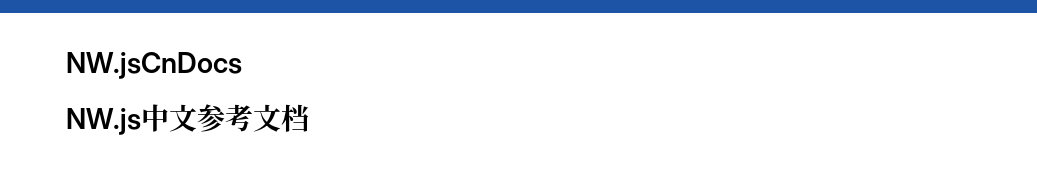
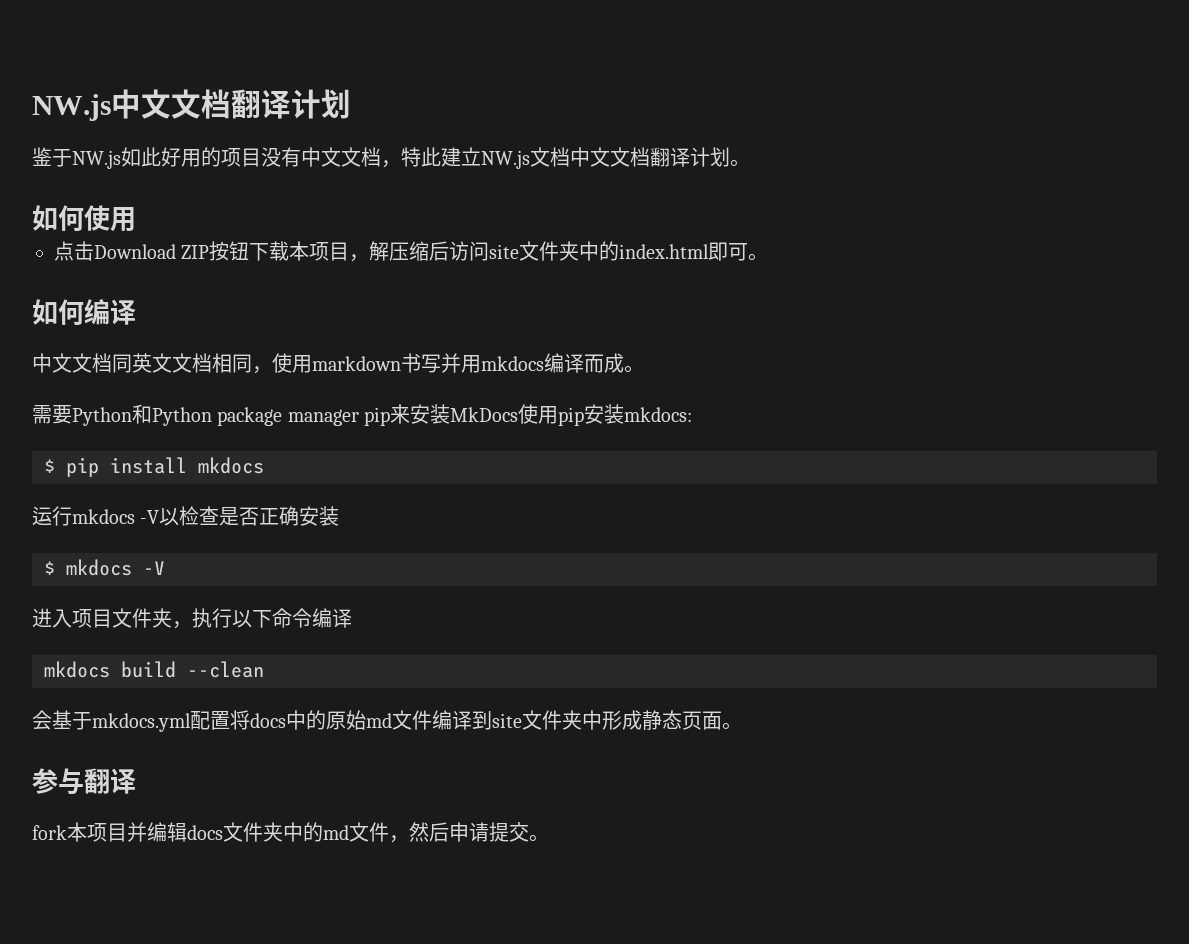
- NW.jsCnDocs
- NW.js中文参考文档
+ NW.js中文文档翻译计划
+ 鉴于NW.js如此好用的项目没有中文文档，特此建立NW.js文档中文文档翻译计划。
+ 如何使用
+ 点击Download ZIP按钮下载本项目，解压缩后访问site文件夹中的index.html即可。
+ 如何编译
+ 中文文档同英文文档相同，使用markdown书写并用mkdocs编译而成。
+ 需要Python和Python package manager pip来安装MkDocs使用pip安装mkdocs:
+ $ pip install mkdocs
+ 运行mkdocs -V以检查是否正确安装
+ $ mkdocs -V
+ 进入项目文件夹，执行以下命令编译
+ mkdocs build --clean
+ 会基于mkdocs.yml配置将docs中的原始md文件编译到site文件夹中形成静态页面。
+ 参与翻译
+ fork本项目并编辑docs文件夹中的md文件，然后申请提交。

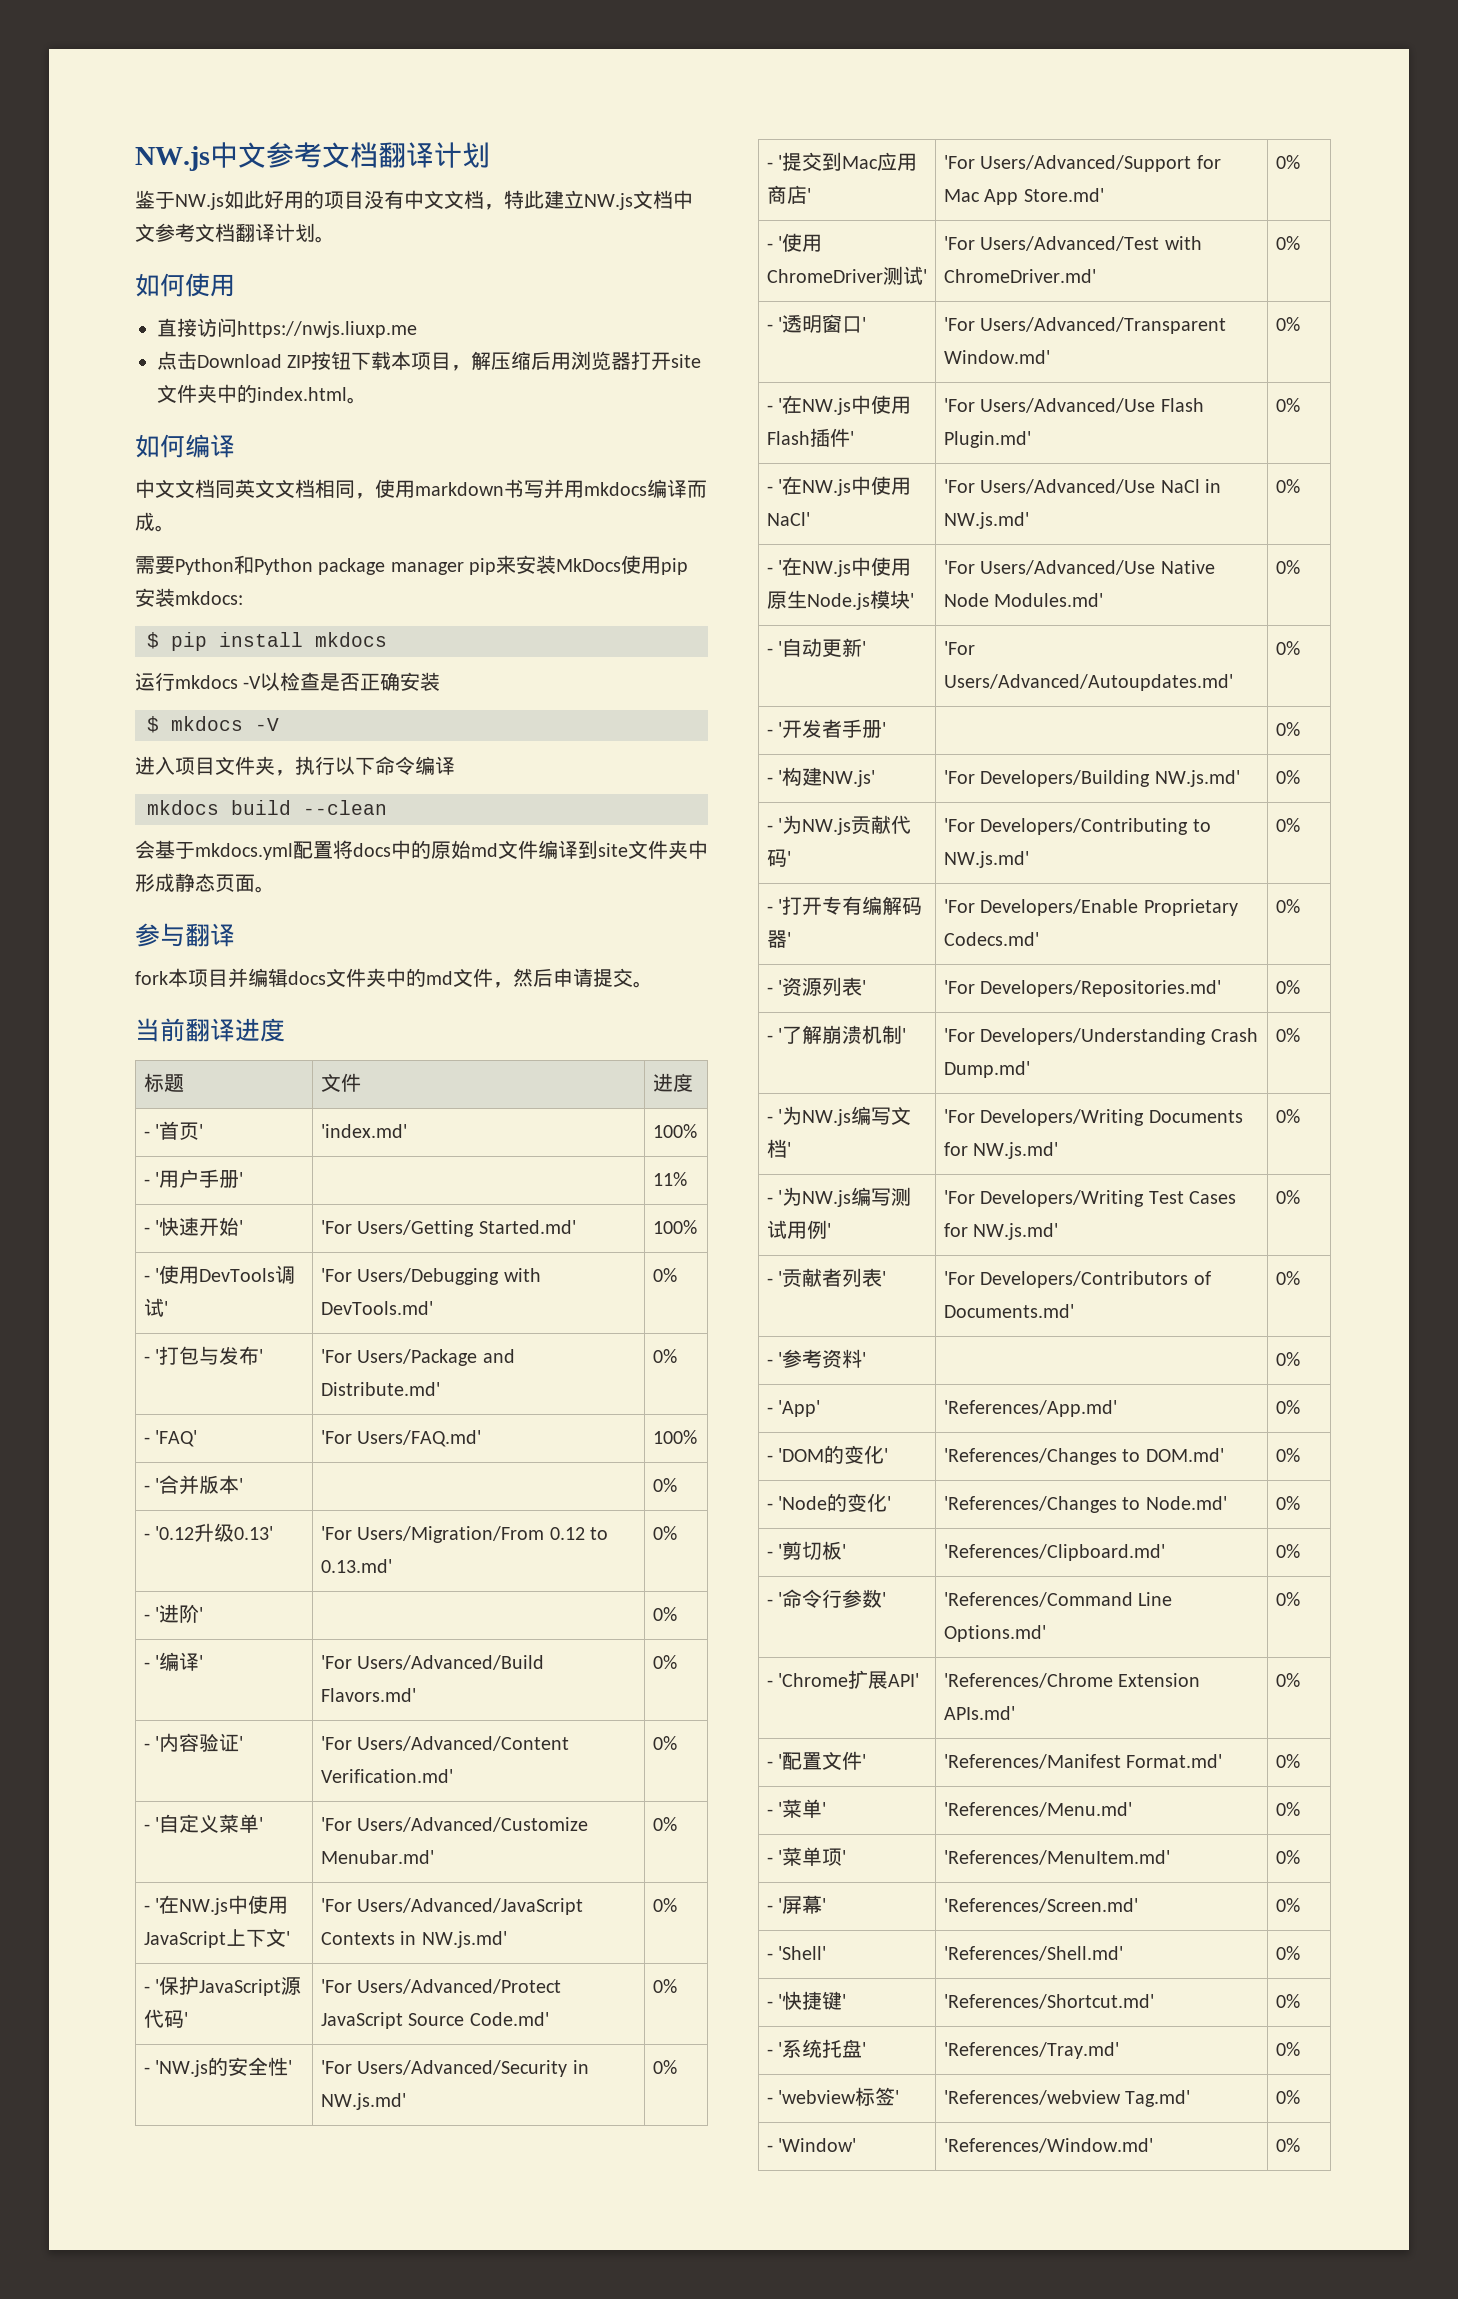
- NW.js中文文档翻译计划
+ NW.js中文参考文档翻译计划
- 鉴于NW.js如此好用的项目没有中文文档，特此建立NW.js文档中文文档翻译计划。
+ 鉴于NW.js如此好用的项目没有中文文档，特此建立NW.js文档中文参考文档翻译计划。
+ 直接访问https://nwjs.liuxp.me
- 点击Download ZIP按钮下载本项目，解压缩后访问site文件夹中的index.html即可。
+ 点击Download ZIP按钮下载本项目，解压缩后用浏览器打开site文件夹中的index.html。
+ 当前翻译进度
+ 标题 | 文件 | 进度
+ - '首页' | 'index.md' | 100%
+ - '用户手册' | | 11%
+ - '快速开始' | 'For Users/Getting Started.md' | 100%
+ - '使用DevTools调试' | 'For Users/Debugging with DevTools.md' | 0%
+ - '打包与发布' | 'For Users/Package and Distribute.md' | 0%
+ - 'FAQ' | 'For Users/FAQ.md' | 100%
+ - '合并版本' | | 0%
+ - '0.12升级0.13' | 'For Users/Migration/From 0.12 to 0.13.md' | 0%
+ - '进阶' | | 0%
+ - '编译' | 'For Users/Advanced/Build Flavors.md' | 0%
+ - '内容验证' | 'For Users/Advanced/Content Verification.md' | 0%
+ - '自定义菜单' | 'For Users/Advanced/Customize Menubar.md' | 0%
+ - '在NW.js中使用JavaScript上下文' | 'For Users/Advanced/JavaScript Contexts in NW.js.md' | 0%
+ - '保护JavaScript源代码' | 'For Users/Advanced/Protect JavaScript Source Code.md' | 0%
+ - 'NW.js的安全性' | 'For Users/Advanced/Security in NW.js.md' | 0%
+ - '提交到Mac应用商店' | 'For Users/Advanced/Support for Mac App Store.md' | 0%
+ - '使用ChromeDriver测试' | 'For Users/Advanced/Test with ChromeDriver.md' | 0%
+ - '透明窗口' | 'For Users/Advanced/Transparent Window.md' | 0%
+ - '在NW.js中使用Flash插件' | 'For Users/Advanced/Use Flash Plugin.md' | 0%
+ - '在NW.js中使用NaCl' | 'For Users/Advanced/Use NaCl in NW.js.md' | 0%
+ - '在NW.js中使用原生Node.js模块' | 'For Users/Advanced/Use Native Node Modules.md' | 0%
+ - '自动更新' | 'For Users/Advanced/Autoupdates.md' | 0%
+ - '开发者手册' | | 0%
+ - '构建NW.js' | 'For Developers/Building NW.js.md' | 0%
+ - '为NW.js贡献代码' | 'For Developers/Contributing to NW.js.md' | 0%
+ - '打开专有编解码器' | 'For Developers/Enable Proprietary Codecs.md' | 0%
+ - '资源列表' | 'For Developers/Repositories.md' | 0%
+ - '了解崩溃机制' | 'For Developers/Understanding Crash Dump.md' | 0%
+ - '为NW.js编写文档' | 'For Developers/Writing Documents for NW.js.md' | 0%
+ - '为NW.js编写测试用例' | 'For Developers/Writing Test Cases for NW.js.md' | 0%
+ - '贡献者列表' | 'For Developers/Contributors of Documents.md' | 0%
+ - '参考资料' | | 0%
+ - 'App' | 'References/App.md' | 0%
+ - 'DOM的变化' | 'References/Changes to DOM.md' | 0%
+ - 'Node的变化' | 'References/Changes to Node.md' | 0%
+ - '剪切板' | 'References/Clipboard.md' | 0%
+ - '命令行参数' | 'References/Command Line Options.md' | 0%
+ - 'Chrome扩展API' | 'References/Chrome Extension APIs.md' | 0%
+ - '配置文件' | 'References/Manifest Format.md' | 0%
+ - '菜单' | 'References/Menu.md' | 0%
+ - '菜单项' | 'References/MenuItem.md' | 0%
+ - '屏幕' | 'References/Screen.md' | 0%
+ - 'Shell' | 'References/Shell.md' | 0%
+ - '快捷键' | 'References/Shortcut.md' | 0%
+ - '系统托盘' | 'References/Tray.md' | 0%
+ - 'webview标签' | 'References/webview Tag.md' | 0%
+ - 'Window' | 'References/Window.md' | 0%

